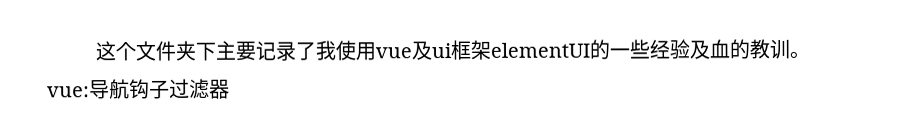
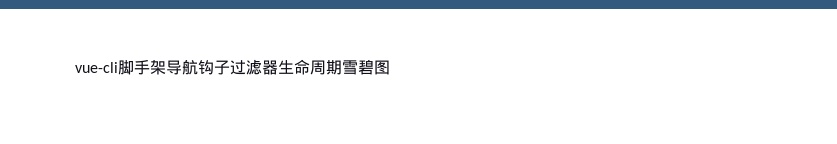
- 这个文件夹下主要记录了我使用vue及ui框架elementUI的一些经验及血的教训。
- vue:导航钩子过滤器
+ vue-cli脚手架导航钩子过滤器生命周期雪碧图

